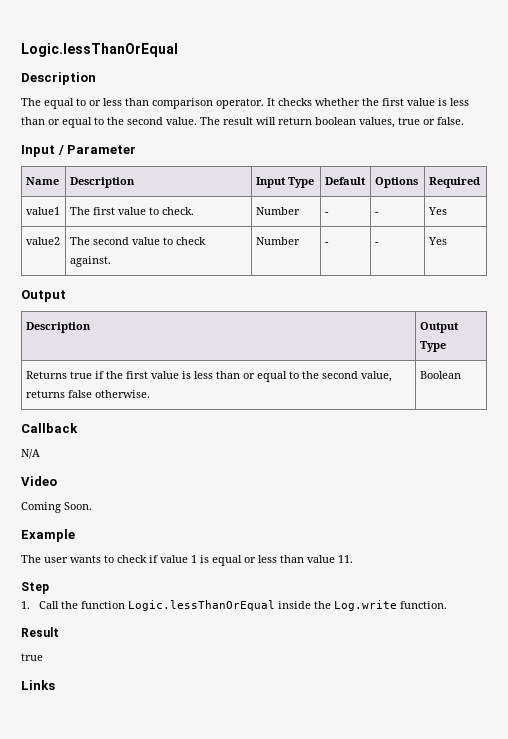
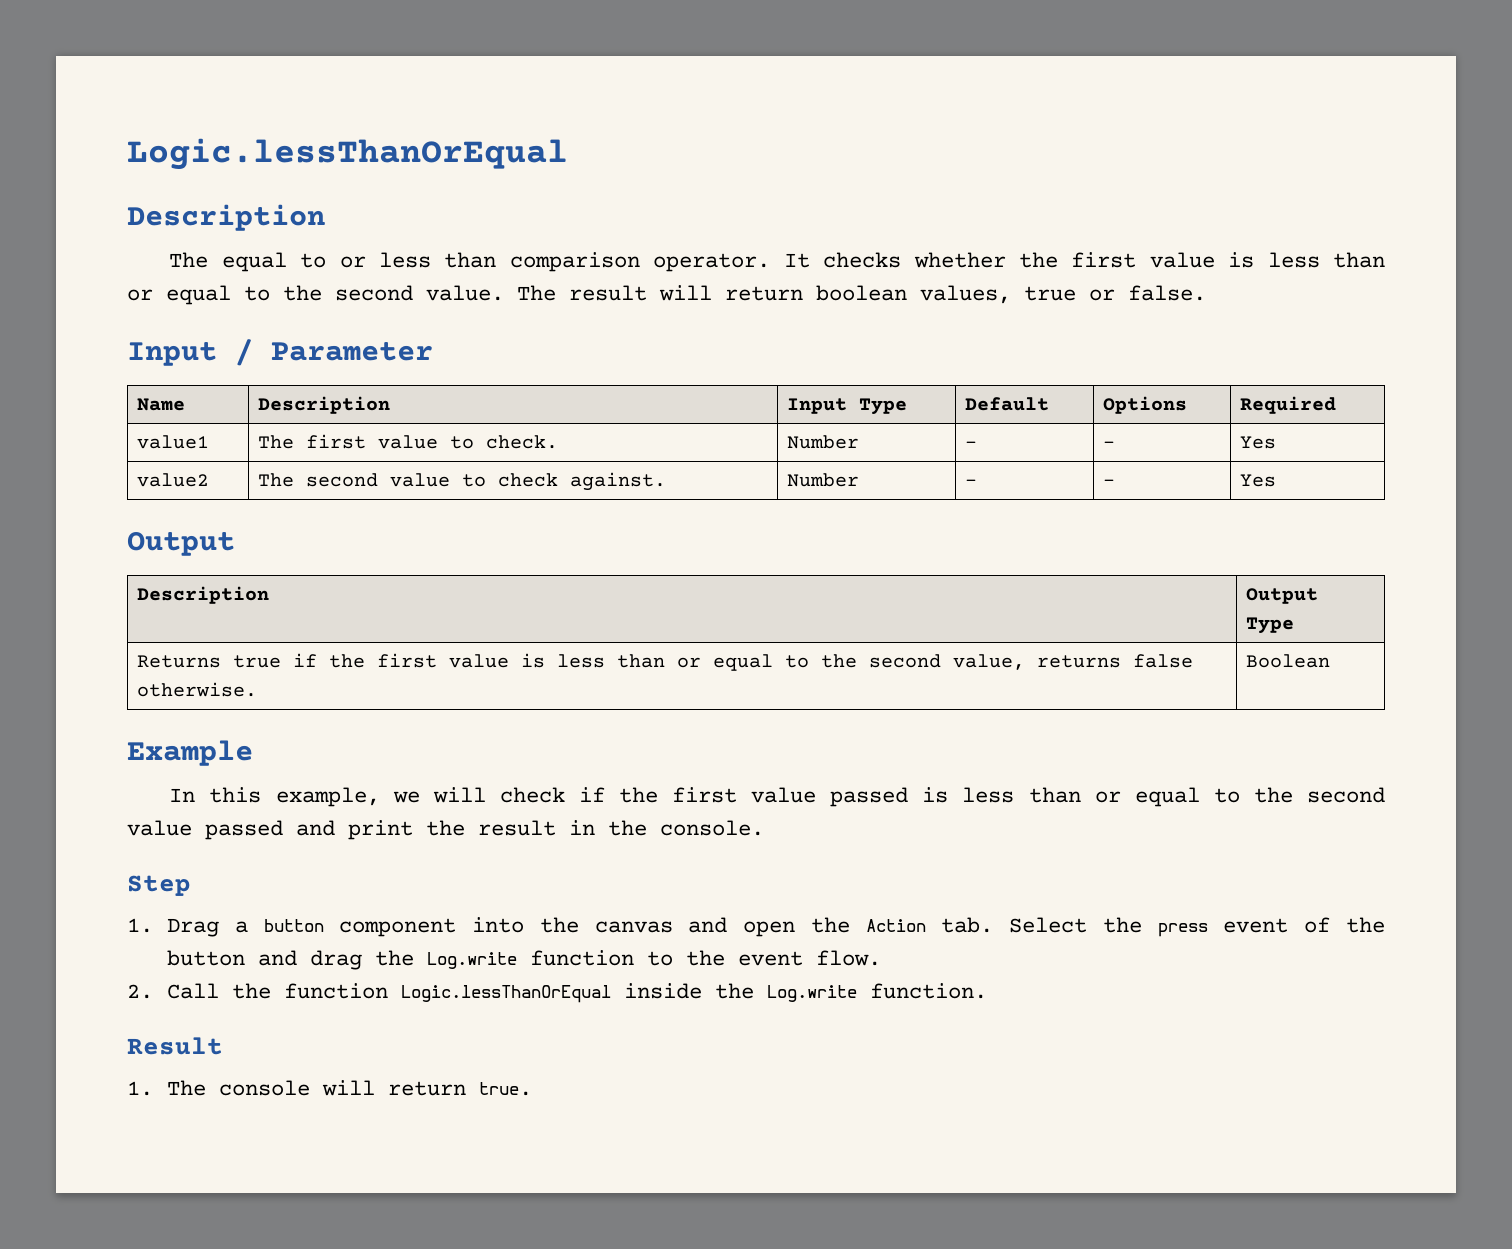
- Callback
- N/A
- Video
- Coming Soon.
  Example
- The user wants to check if value 1 is equal or less than value 11.
+ In this example, we will check if the first value passed is less than or equal to the second value passed and print the result in the console.
  Step
- 1. Call the function Logic.lessThanOrEqual inside the Log.write function.
+ 1. Drag a button component into the canvas and open the Action tab. Select the press event of the button and drag the Log.write function to the event flow.
+ 2. Call the function Logic.lessThanOrEqual inside the Log.write function.
  Result
- true
- Links
+ 1. The console will return true.

